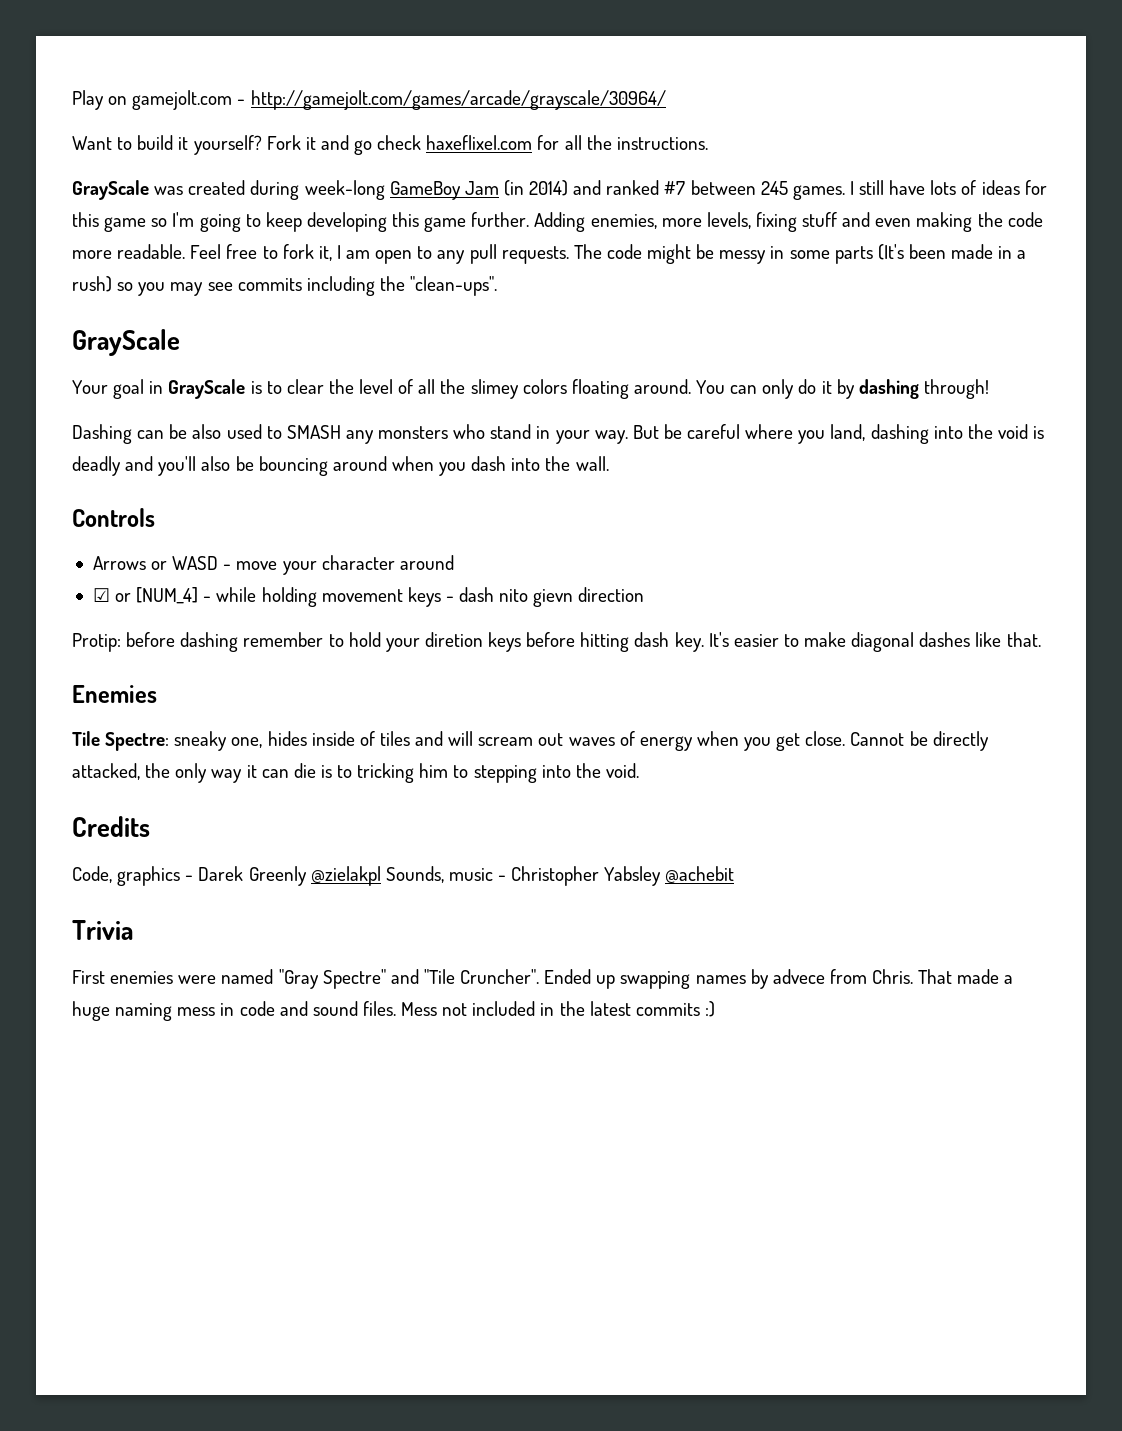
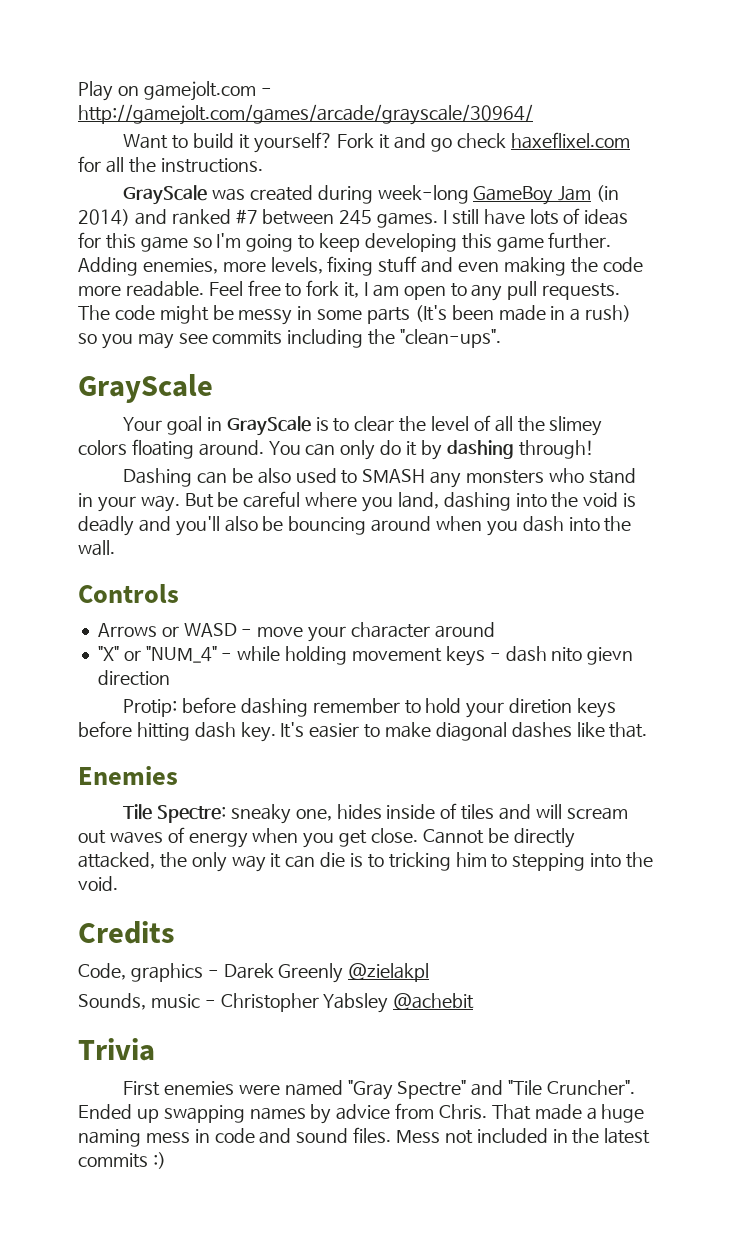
- ☑ or [NUM_4] - while holding movement keys - dash nito gievn direction
+ "X" or "NUM_4" - while holding movement keys - dash nito gievn direction
- Code, graphics - Darek Greenly @zielakpl Sounds, music - Christopher Yabsley @achebit
+ Code, graphics - Darek Greenly @zielakpl
+ Sounds, music - Christopher Yabsley @achebit
- Ended up swapping names by advece from Chris.
+ Ended up swapping names by advice from Chris.

